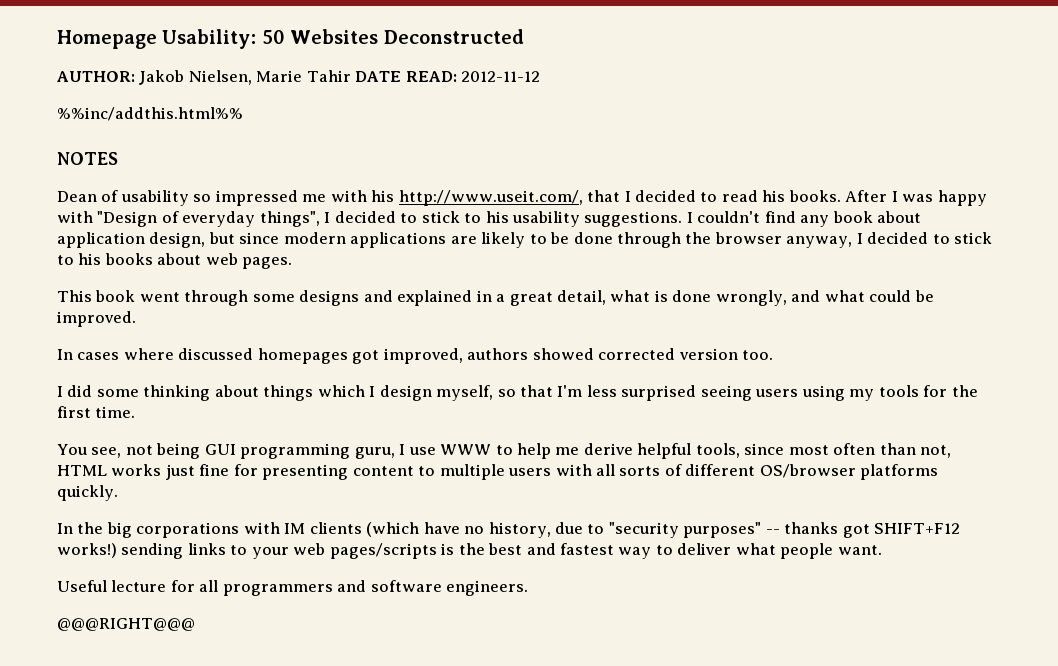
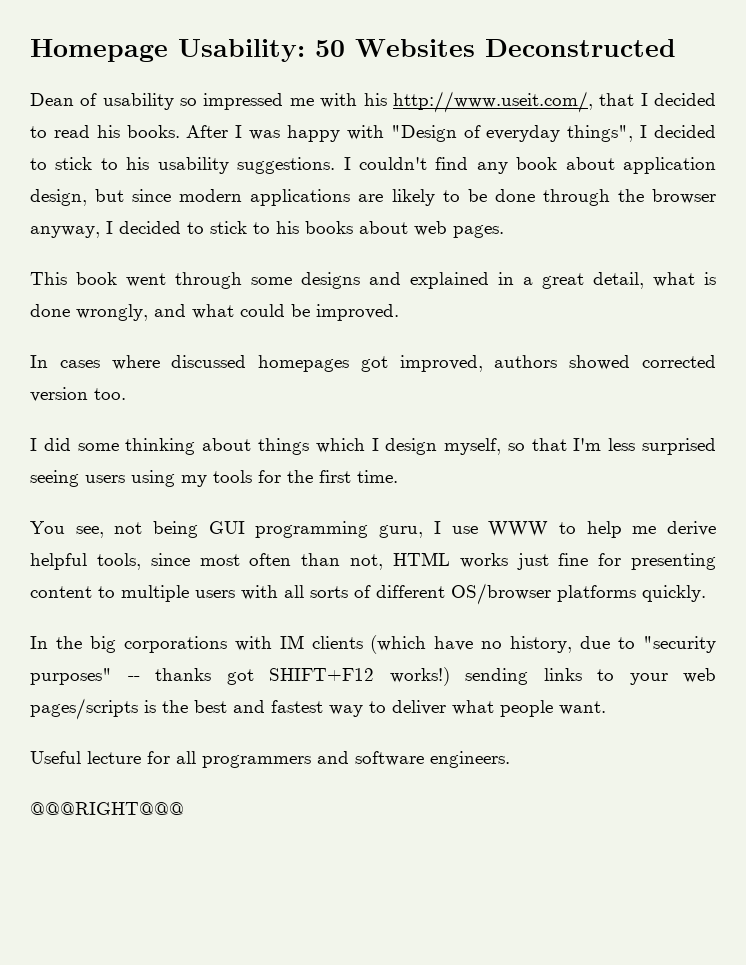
- AUTHOR: Jakob Nielsen, Marie Tahir DATE READ: 2012-11-12
- %%inc/addthis.html%%
- NOTES

